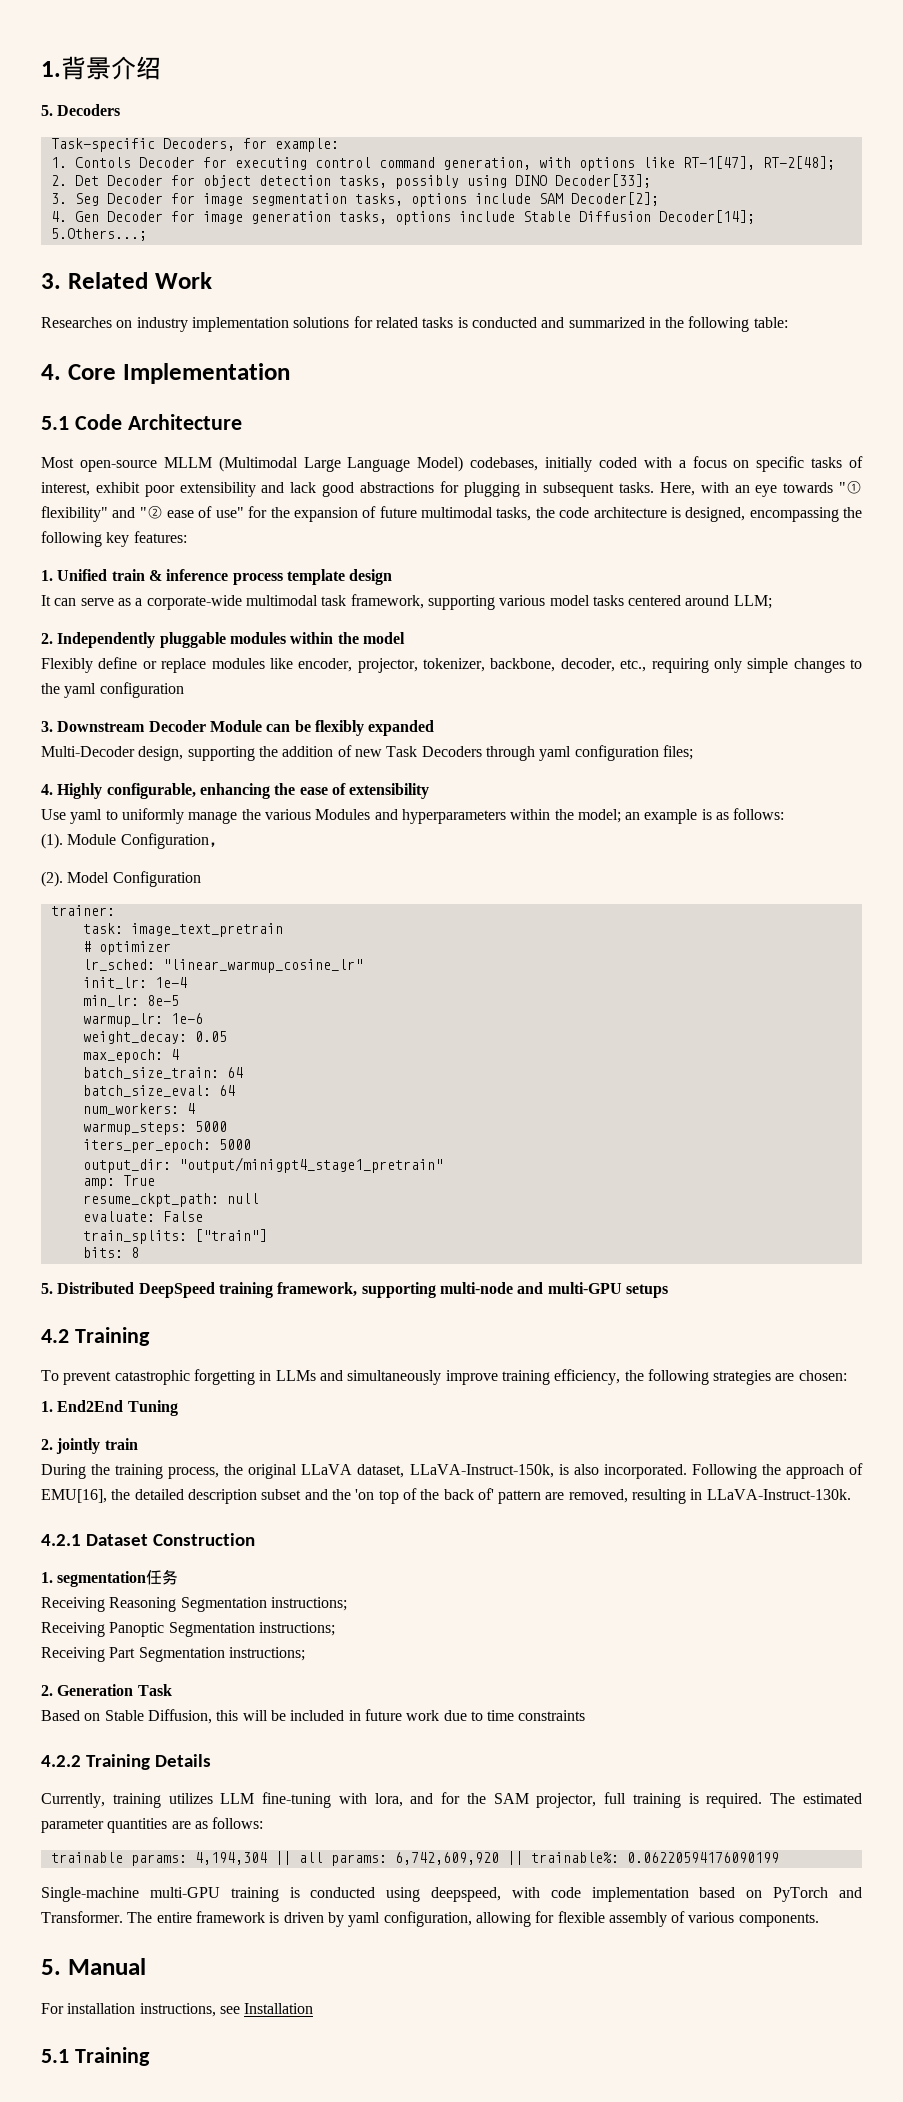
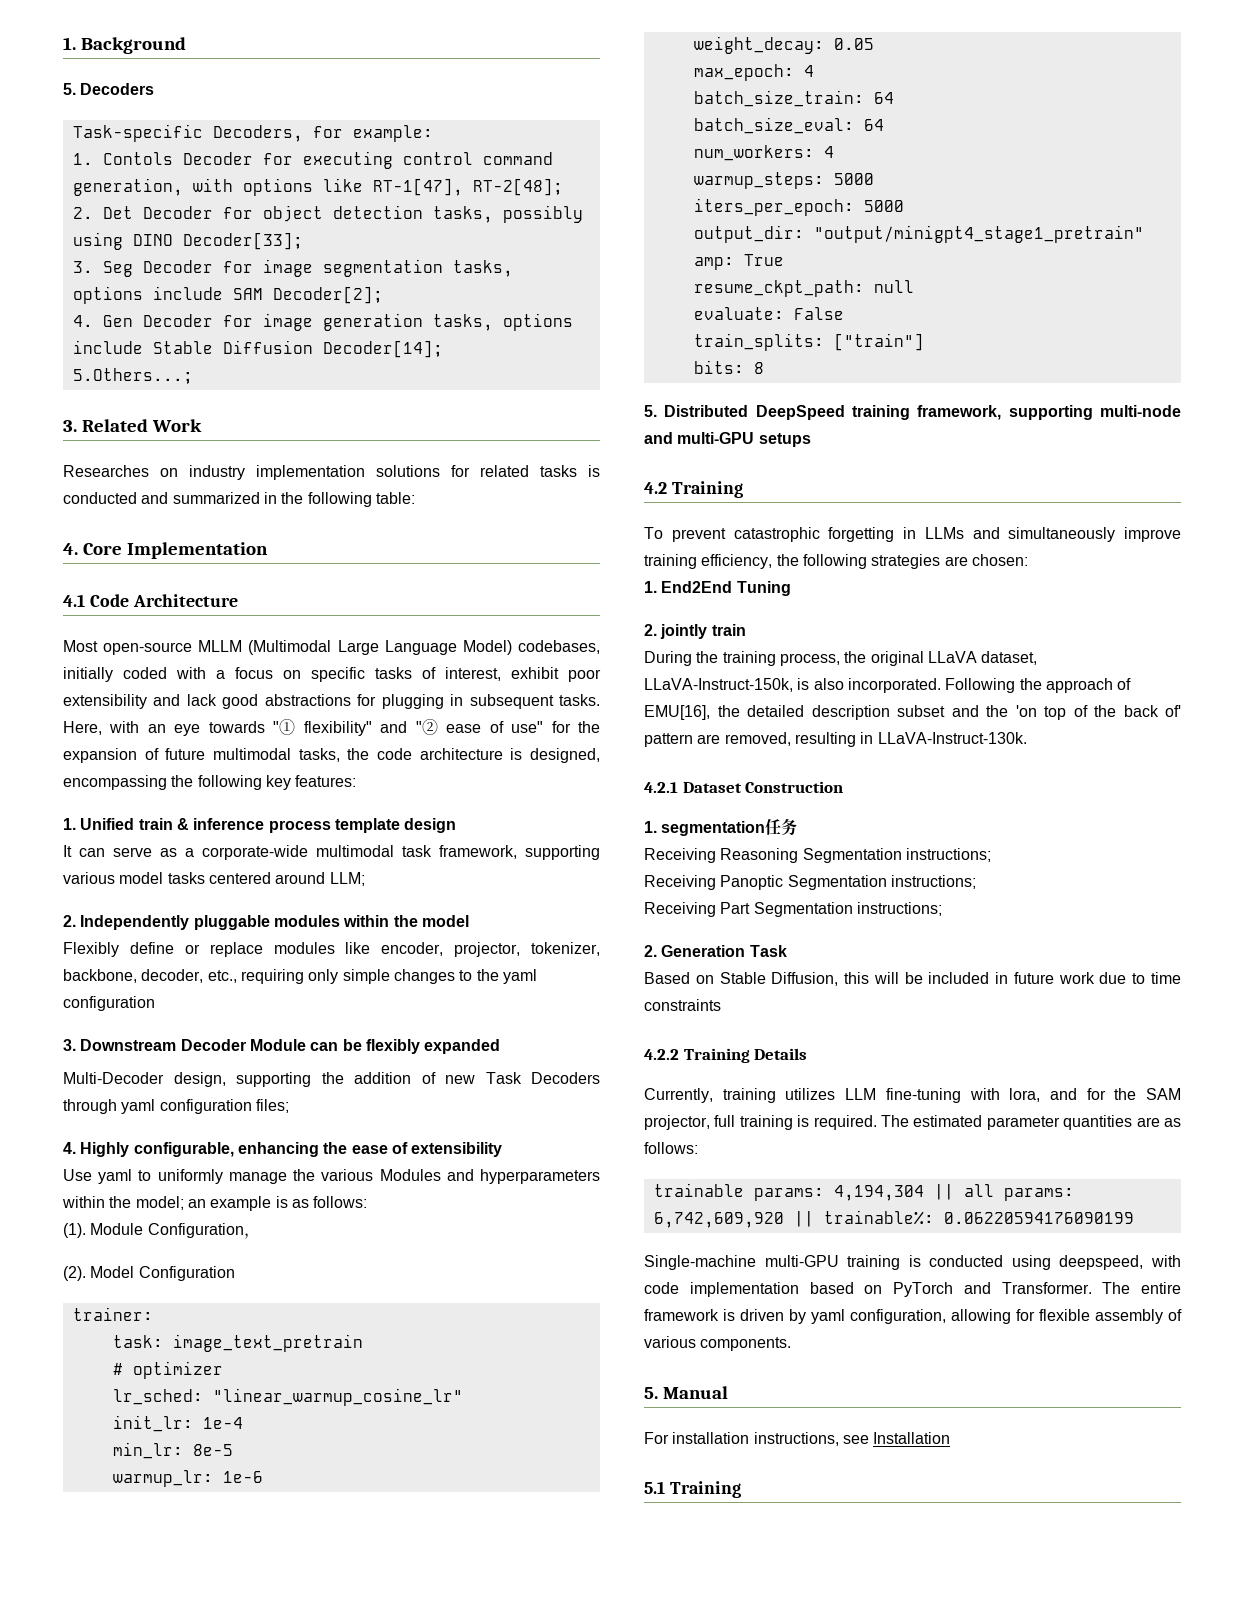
- 1.背景介绍
+ 1. Background
- 5.1 Code Architecture
+ 4.1 Code Architecture

